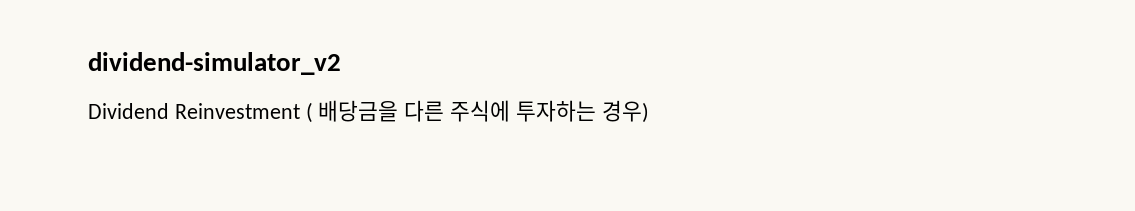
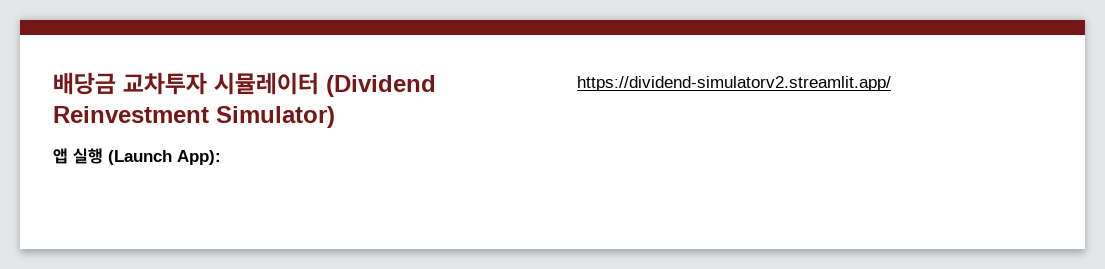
- dividend-simulator_v2
- Dividend Reinvestment ( 배당금을 다른 주식에 투자하는 경우)
+ 배당금 교차투자 시뮬레이터 (Dividend Reinvestment Simulator)
+ 앱 실행 (Launch App): https://dividend-simulatorv2.streamlit.app/

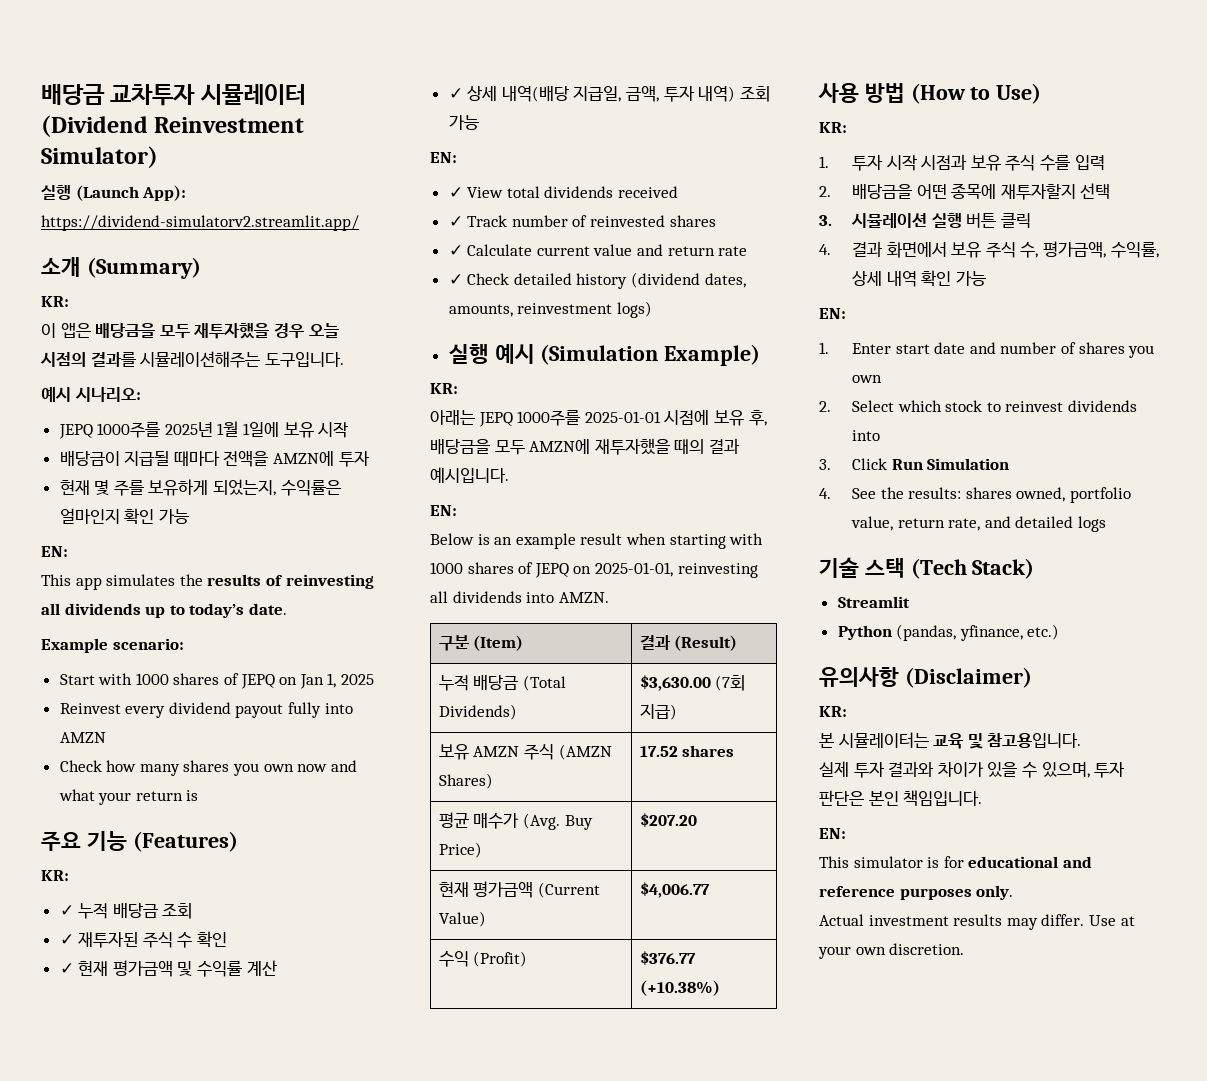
- 앱 실행 (Launch App): https://dividend-simulatorv2.streamlit.app/
+ 실행 (Launch App): https://dividend-simulatorv2.streamlit.app/
+ 소개 (Summary)
+ KR:
+ 이 앱은 배당금을 모두 재투자했을 경우 오늘 시점의 결과를 시뮬레이션해주는 도구입니다.
+ 예시 시나리오:
+ JEPQ 1000주를 2025년 1월 1일에 보유 시작
+ 배당금이 지급될 때마다 전액을 AMZN에 투자
+ 현재 몇 주를 보유하게 되었는지, 수익률은 얼마인지 확인 가능
+ EN:
+ This app simulates the results of reinvesting all dividends up to today’s date.
+ Example scenario:
+ Start with 1000 shares of JEPQ on Jan 1, 2025
+ Reinvest every dividend payout fully into AMZN
+ Check how many shares you own now and what your return is
+ 주요 기능 (Features)
+ KR:
+ ✓ 누적 배당금 조회
+ ✓ 재투자된 주식 수 확인
+ ✓ 현재 평가금액 및 수익률 계산
+ ✓ 상세 내역(배당 지급일, 금액, 투자 내역) 조회 가능
+ EN:
+ ✓ View total dividends received
+ ✓ Track number of reinvested shares
+ ✓ Calculate current value and return rate
+ ✓ Check detailed history (dividend dates, amounts, reinvestment logs)
+ 실행 예시 (Simulation Example)
+ KR:
+ 아래는 JEPQ 1000주를 2025-01-01 시점에 보유 후, 배당금을 모두 AMZN에 재투자했을 때의 결과 예시입니다.
+ EN:
+ Below is an example result when starting with 1000 shares of JEPQ on 2025-01-01, reinvesting all dividends into AMZN.
+ 구분 (Item) | 결과 (Result)
+ 누적 배당금 (Total Dividends) | $3,630.00 (7회 지급)
+ 보유 AMZN 주식 (AMZN Shares) | 17.52 shares
+ 평균 매수가 (Avg. Buy Price) | $207.20
+ 현재 평가금액 (Current Value) | $4,006.77
+ 수익 (Profit) | $376.77 (+10.38%)
+ 사용 방법 (How to Use)
+ KR:
+ 1. 투자 시작 시점과 보유 주식 수를 입력
+ 2. 배당금을 어떤 종목에 재투자할지 선택
+ 3. 시뮬레이션 실행 버튼 클릭
+ 4. 결과 화면에서 보유 주식 수, 평가금액, 수익률, 상세 내역 확인 가능
+ EN:
+ 1. Enter start date and number of shares you own
+ 2. Select which stock to reinvest dividends into
+ 3. Click Run Simulation
+ 4. See the results: shares owned, portfolio value, return rate, and detailed logs
+ 기술 스택 (Tech Stack)
+ Streamlit
+ Python (pandas, yfinance, etc.)
+ 유의사항 (Disclaimer)
+ KR:
+ 본 시뮬레이터는 교육 및 참고용입니다.
+ 실제 투자 결과와 차이가 있을 수 있으며, 투자 판단은 본인 책임입니다.
+ EN:
+ This simulator is for educational and reference purposes only.
+ Actual investment results may differ. Use at your own discretion.

